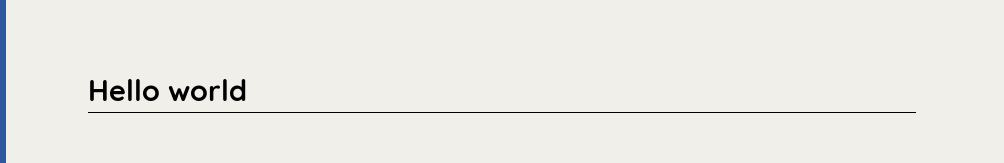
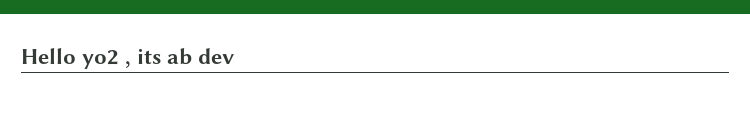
- Hello world
+ Hello yo2 , its ab dev

